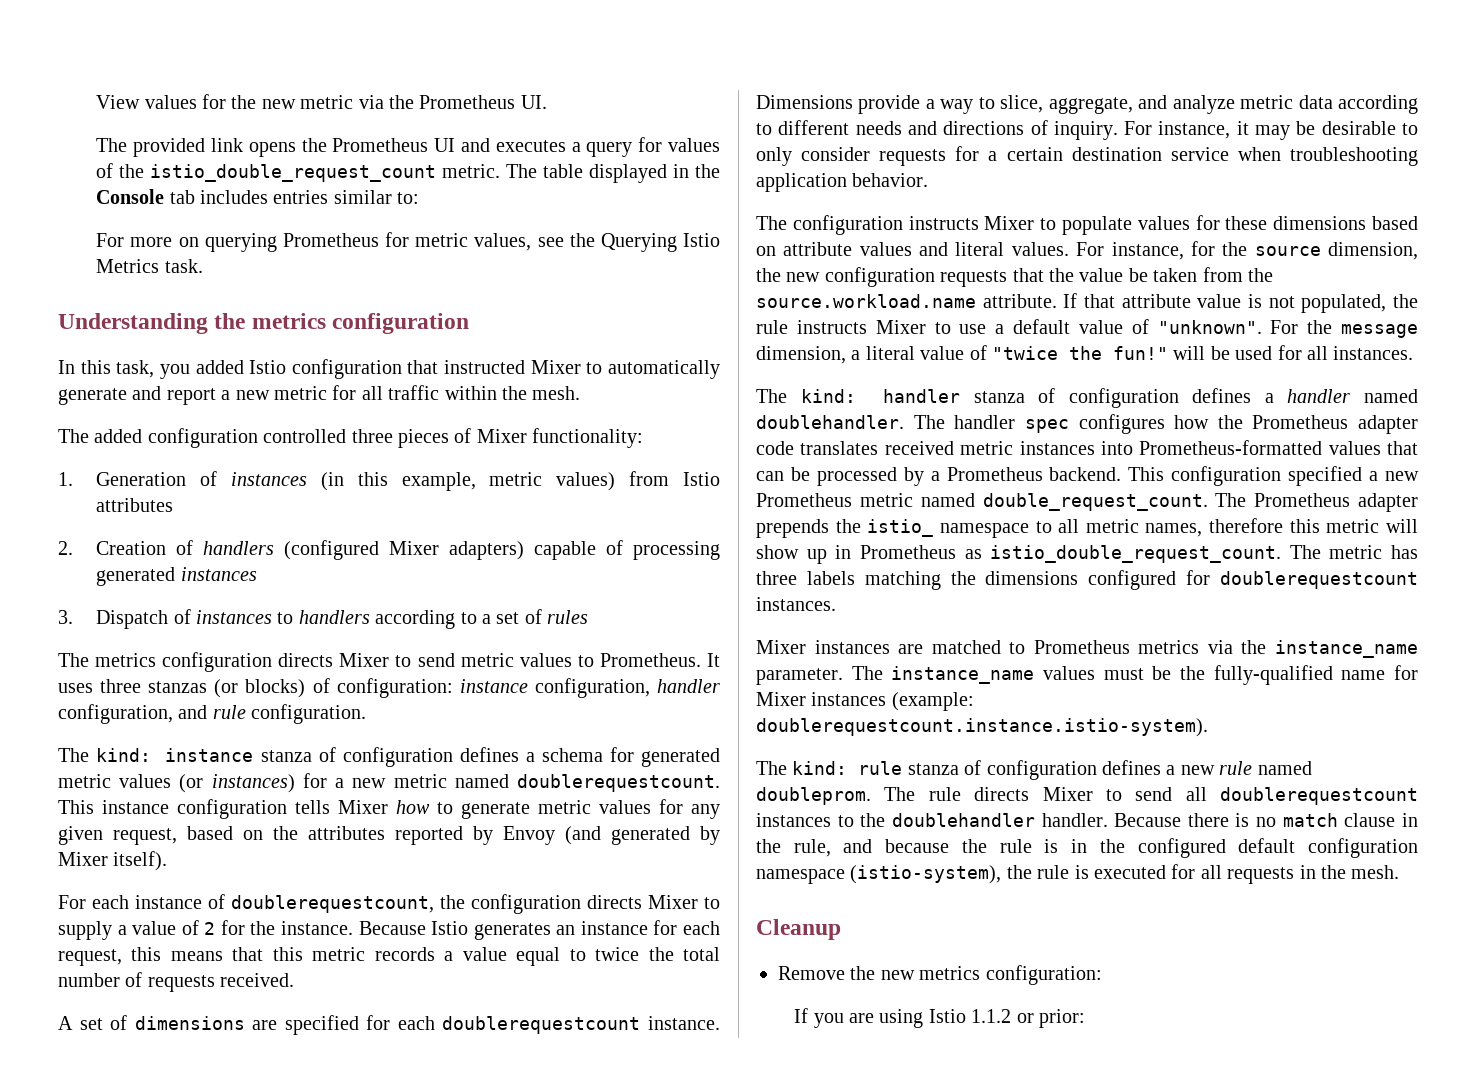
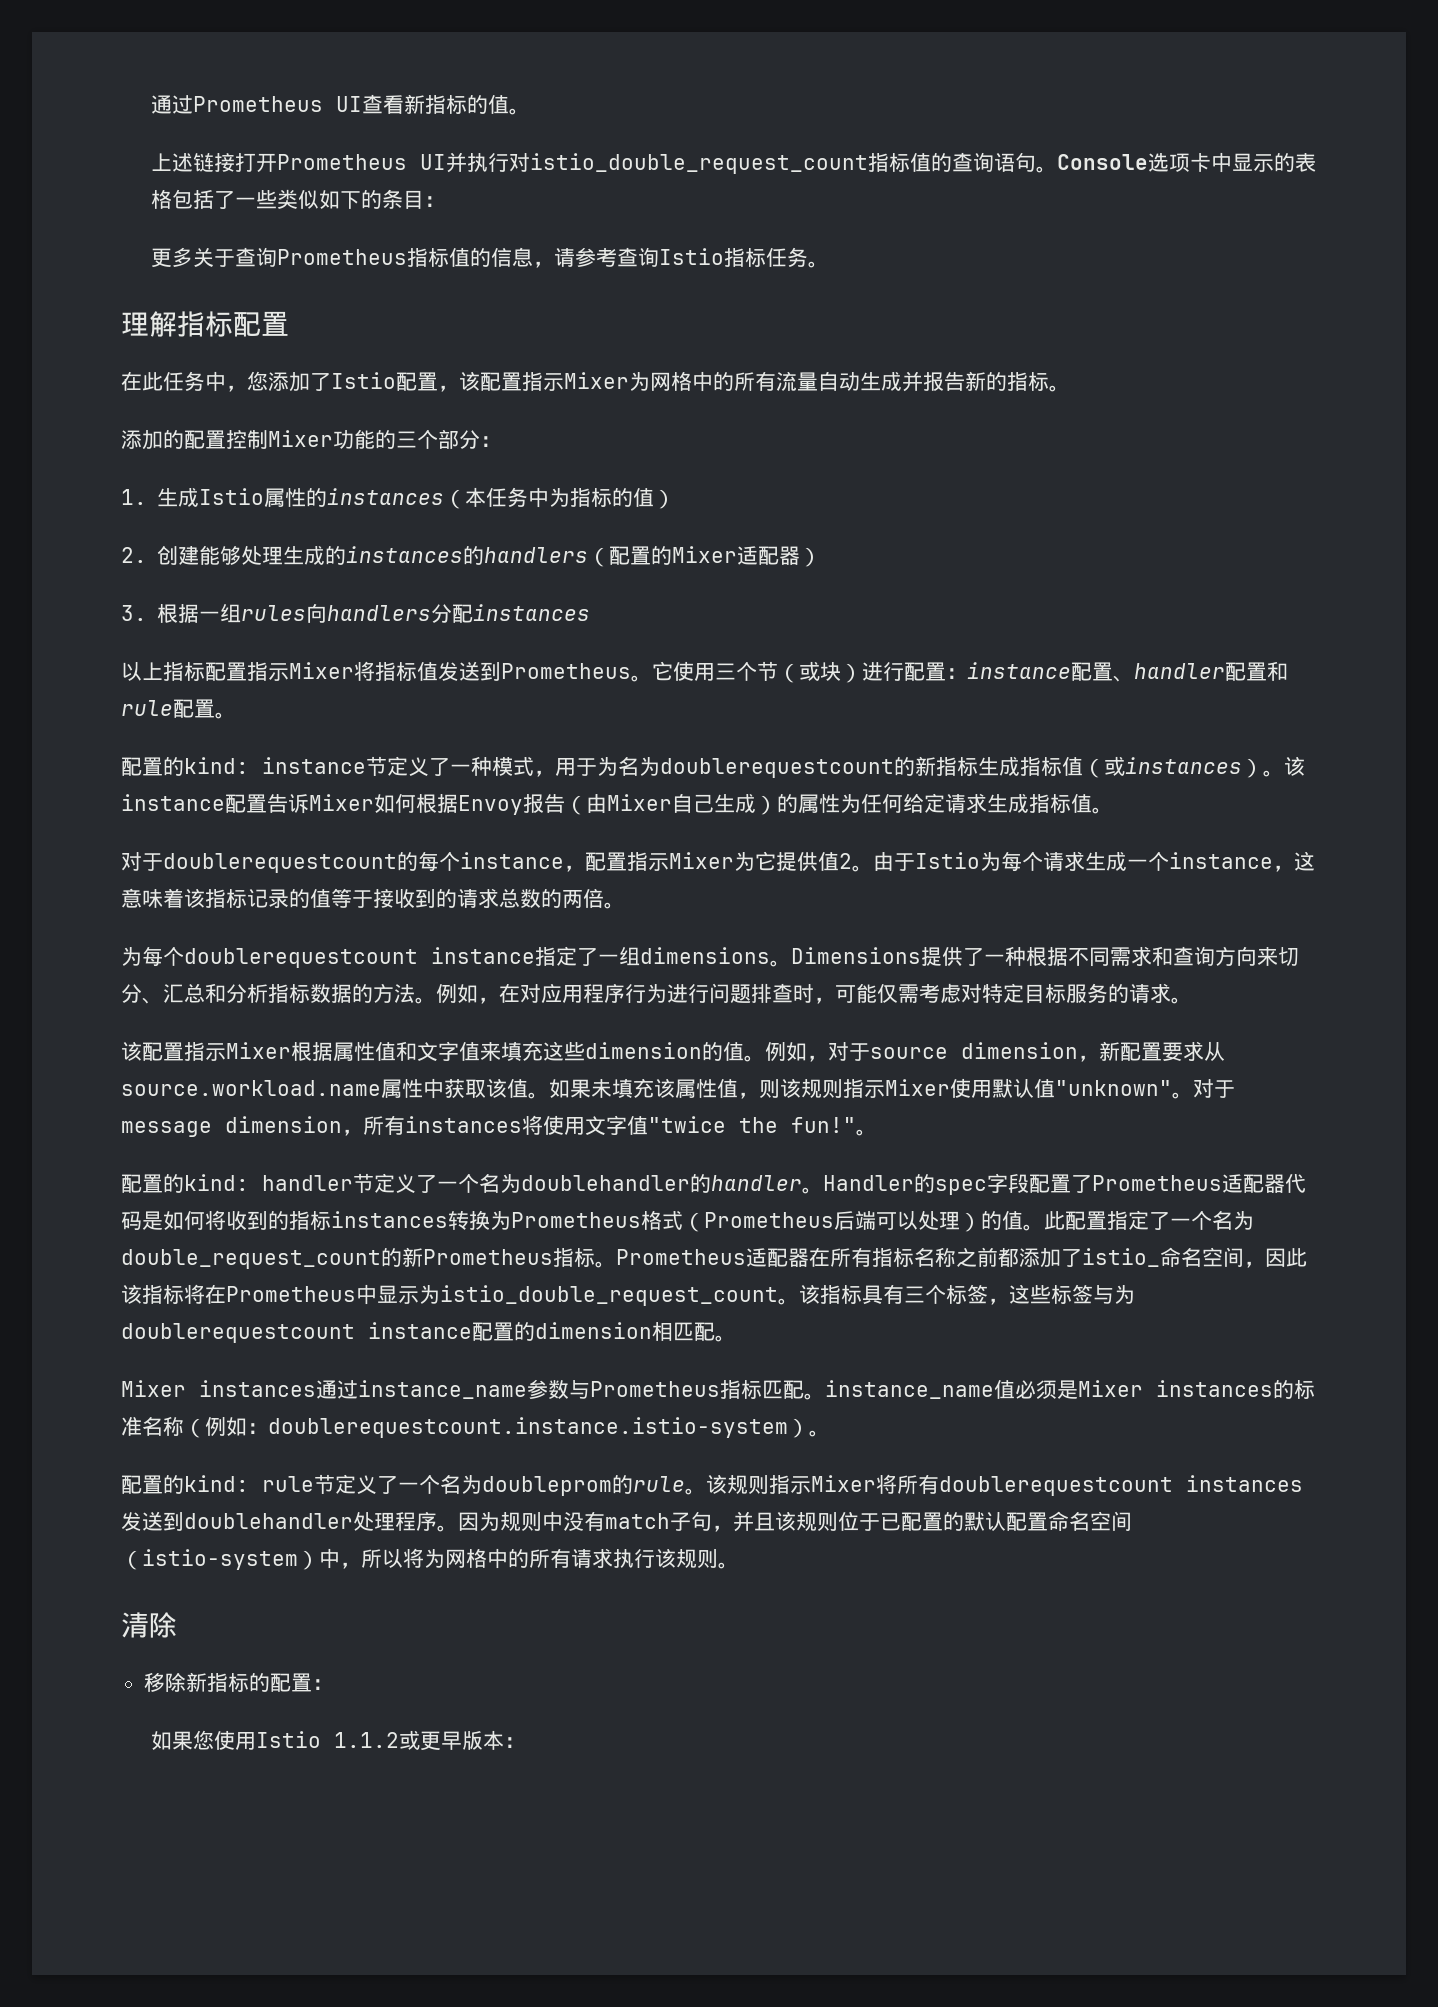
- View values for the new metric via the Prometheus UI.
- The provided link opens the Prometheus UI and executes a query for values of the istio_double_request_count metric. The table displayed in the Console tab includes entries similar to:
- For more on querying Prometheus for metric values, see the Querying Istio Metrics task.
- Understanding the metrics configuration
- In this task, you added Istio configuration that instructed Mixer to automatically generate and report a new metric for all traffic within the mesh.
- The added configuration controlled three pieces of Mixer functionality:
- 1. Generation of instances (in this example, metric values) from Istio attributes
- 2. Creation of handlers (configured Mixer adapters) capable of processing generated instances
- 3. Dispatch of instances to handlers according to a set of rules
- The metrics configuration directs Mixer to send metric values to Prometheus. It uses three stanzas (or blocks) of configuration: instance configuration, handler configuration, and rule configuration.
- The kind: instance stanza of configuration defines a schema for generated metric values (or instances) for a new metric named doublerequestcount. This instance configuration tells Mixer how to generate metric values for any given request, based on the attributes reported by Envoy (and generated by Mixer itself).
- For each instance of doublerequestcount, the configuration directs Mixer to supply a value of 2 for the instance. Because Istio generates an instance for each request, this means that this metric records a value equal to twice the total number of requests received.
- A set of dimensions are specified for each doublerequestcount instance. Dimensions provide a way to slice, aggregate, and analyze metric data according to different needs and directions of inquiry. For instance, it may be desirable to only consider requests for a certain destination service when troubleshooting application behavior.
- The configuration instructs Mixer to populate values for these dimensions based on attribute values and literal values. For instance, for the source dimension, the new configuration requests that the value be taken from the source.workload.name attribute. If that attribute value is not populated, the rule instructs Mixer to use a default value of "unknown". For the message dimension, a literal value of "twice the fun!" will be used for all instances.
- The kind: handler stanza of configuration defines a handler named doublehandler. The handler spec configures how the Prometheus adapter code translates received metric instances into Prometheus-formatted values that can be processed by a Prometheus backend. This configuration specified a new Prometheus metric named double_request_count. The Prometheus adapter prepends the istio_ namespace to all metric names, therefore this metric will show up in Prometheus as istio_double_request_count. The metric has three labels matching the dimensions configured for doublerequestcount instances.
- Mixer instances are matched to Prometheus metrics via the instance_name parameter. The instance_name values must be the fully-qualified name for Mixer instances (example: doublerequestcount.instance.istio-system).
- The kind: rule stanza of configuration defines a new rule named doubleprom. The rule directs Mixer to send all doublerequestcount instances to the doublehandler handler. Because there is no match clause in the rule, and because the rule is in the configured default configuration namespace (istio-system), the rule is executed for all requests in the mesh.
- Cleanup
- Remove the new metrics configuration:
- If you are using Istio 1.1.2 or prior:
+ 通过Prometheus UI查看新指标的值。
+ 上述链接打开Prometheus UI并执行对istio_double_request_count指标值的查询语句。Console选项卡中显示的表格包括了一些类似如下的条目：
+ 更多关于查询Prometheus指标值的信息，请参考查询Istio指标任务。
+ 理解指标配置
+ 在此任务中，您添加了Istio配置，该配置指示Mixer为网格中的所有流量自动生成并报告新的指标。
+ 添加的配置控制Mixer功能的三个部分：
+ 1.生成Istio属性的instances（本任务中为指标的值）
+ 2.创建能够处理生成的instances的handlers（配置的Mixer适配器）
+ 3.根据一组rules向handlers分配instances
+ 以上指标配置指示Mixer将指标值发送到Prometheus。它使用三个节（或块）进行配置：instance配置、handler配置和rule配置。
+ 配置的kind: instance节定义了一种模式，用于为名为doublerequestcount的新指标生成指标值（或instances）。该instance配置告诉Mixer如何根据Envoy报告（由Mixer自己生成）的属性为任何给定请求生成指标值。
+ 对于doublerequestcount的每个instance，配置指示Mixer为它提供值2。由于Istio为每个请求生成一个instance，这意味着该指标记录的值等于接收到的请求总数的两倍。
+ 为每个doublerequestcount instance指定了一组dimensions。Dimensions提供了一种根据不同需求和查询方向来切分、汇总和分析指标数据的方法。例如，在对应用程序行为进行问题排查时，可能仅需考虑对特定目标服务的请求。
+ 该配置指示Mixer根据属性值和文字值来填充这些dimension的值。例如，对于source dimension，新配置要求从source.workload.name属性中获取该值。如果未填充该属性值，则该规则指示Mixer使用默认值"unknown"。对于message dimension，所有instances将使用文字值"twice the fun!"。
+ 配置的kind: handler节定义了一个名为doublehandler的handler。Handler的spec字段配置了Prometheus适配器代码是如何将收到的指标instances转换为Prometheus格式（Prometheus后端可以处理）的值。此配置指定了一个名为double_request_count的新Prometheus指标。Prometheus适配器在所有指标名称之前都添加了istio_命名空间，因此该指标将在Prometheus中显示为istio_double_request_count。该指标具有三个标签，这些标签与为doublerequestcount instance配置的dimension相匹配。
+ Mixer instances通过instance_name参数与Prometheus指标匹配。instance_name值必须是Mixer instances的标准名称（例如：doublerequestcount.instance.istio-system）。
+ 配置的kind: rule节定义了一个名为doubleprom的rule。该规则指示Mixer将所有doublerequestcount instances发送到doublehandler处理程序。因为规则中没有match子句，并且该规则位于已配置的默认配置命名空间（istio-system）中，所以将为网格中的所有请求执行该规则。
+ 清除
+ 移除新指标的配置：
+ 如果您使用Istio 1.1.2或更早版本：

